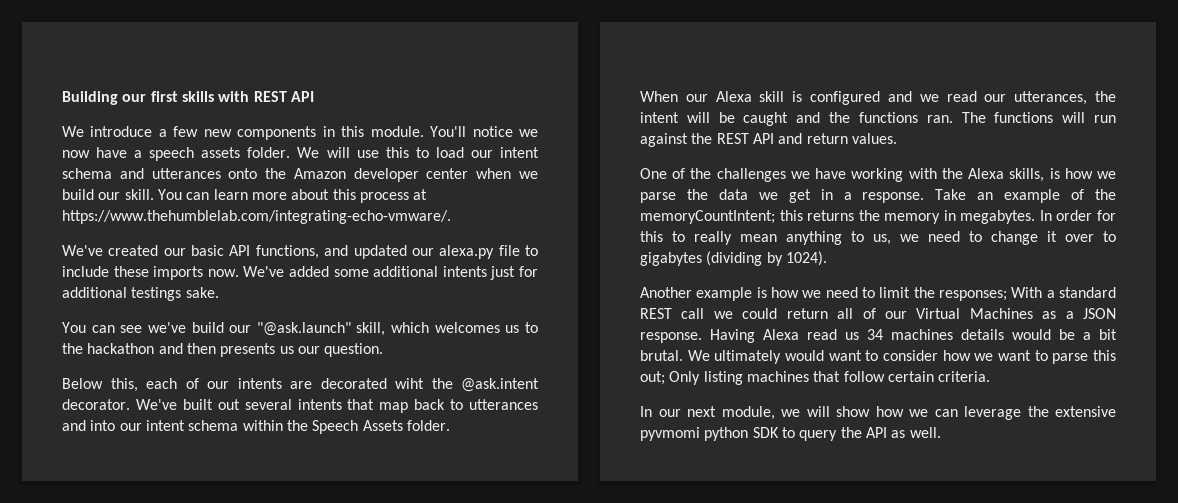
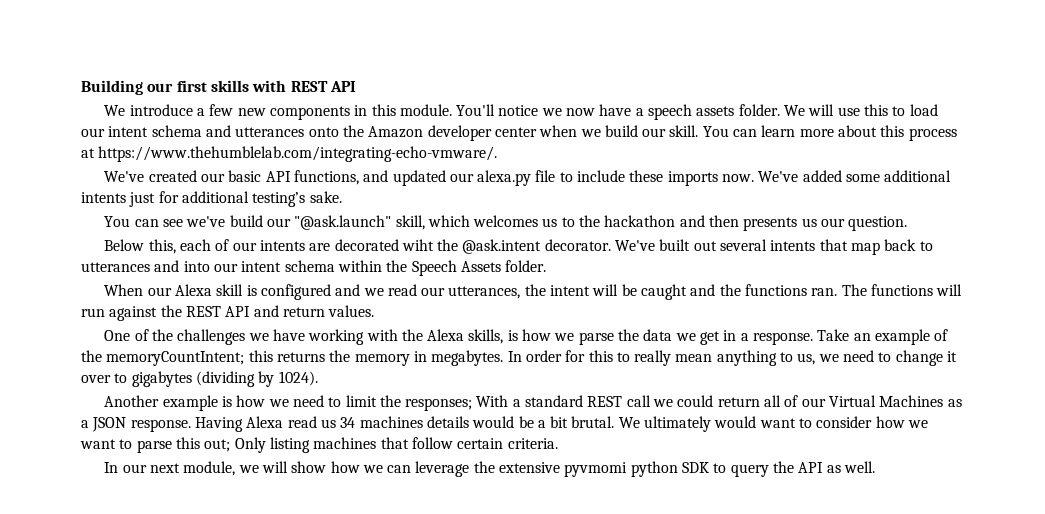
- We've added some additional intents just for additional testings sake.
+ We've added some additional intents just for additional testing’s sake.

